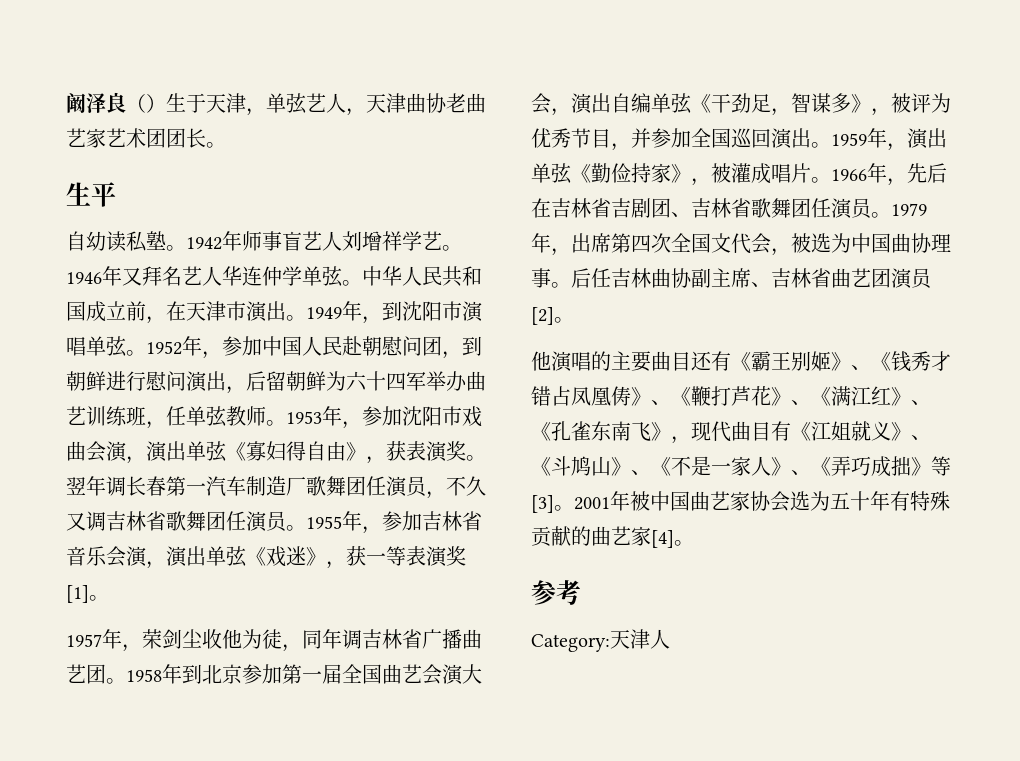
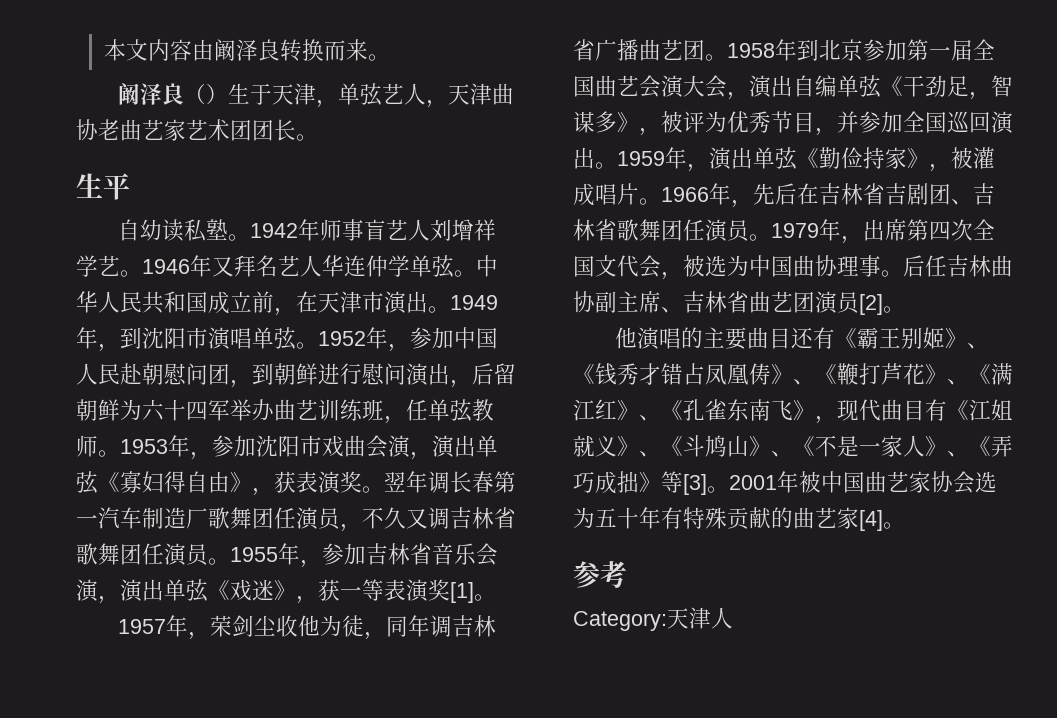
+ 本文内容由阚泽良转换而来。

